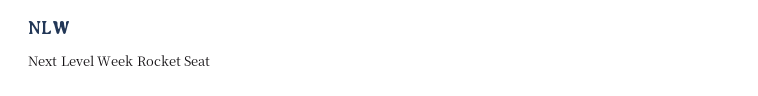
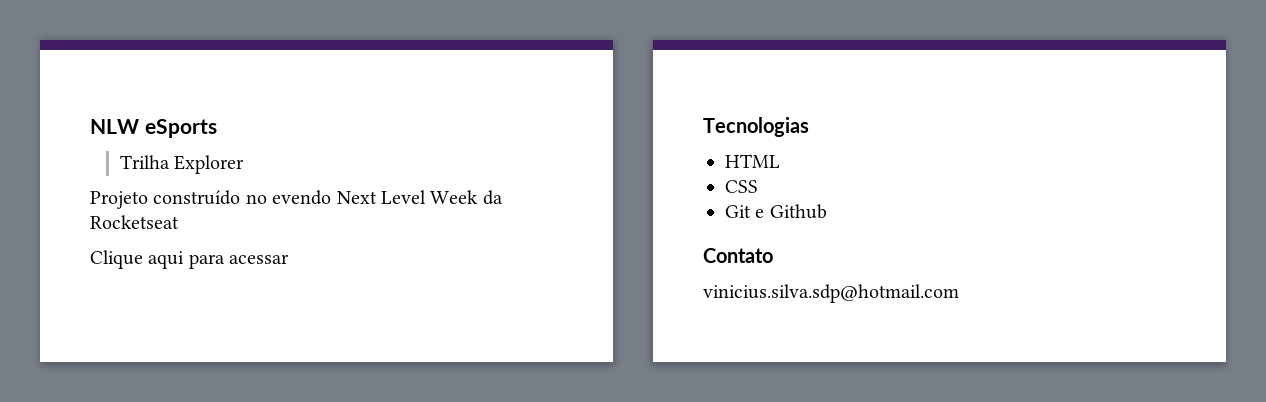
- NLW
- Next Level Week Rocket Seat
+ NLW eSports
+ Trilha Explorer
+ Projeto construído no evendo Next Level Week da Rocketseat
+ Clique aqui para acessar
+ Tecnologias
+ HTML
+ CSS
+ Git e Github
+ Contato
+ vinicius.silva.sdp@hotmail.com

